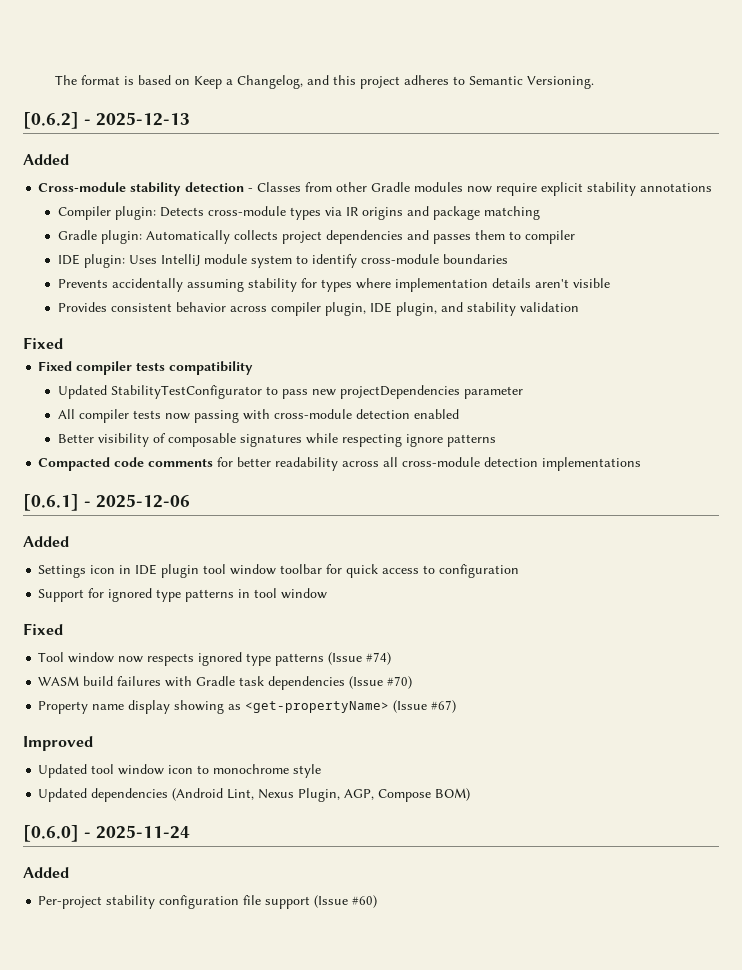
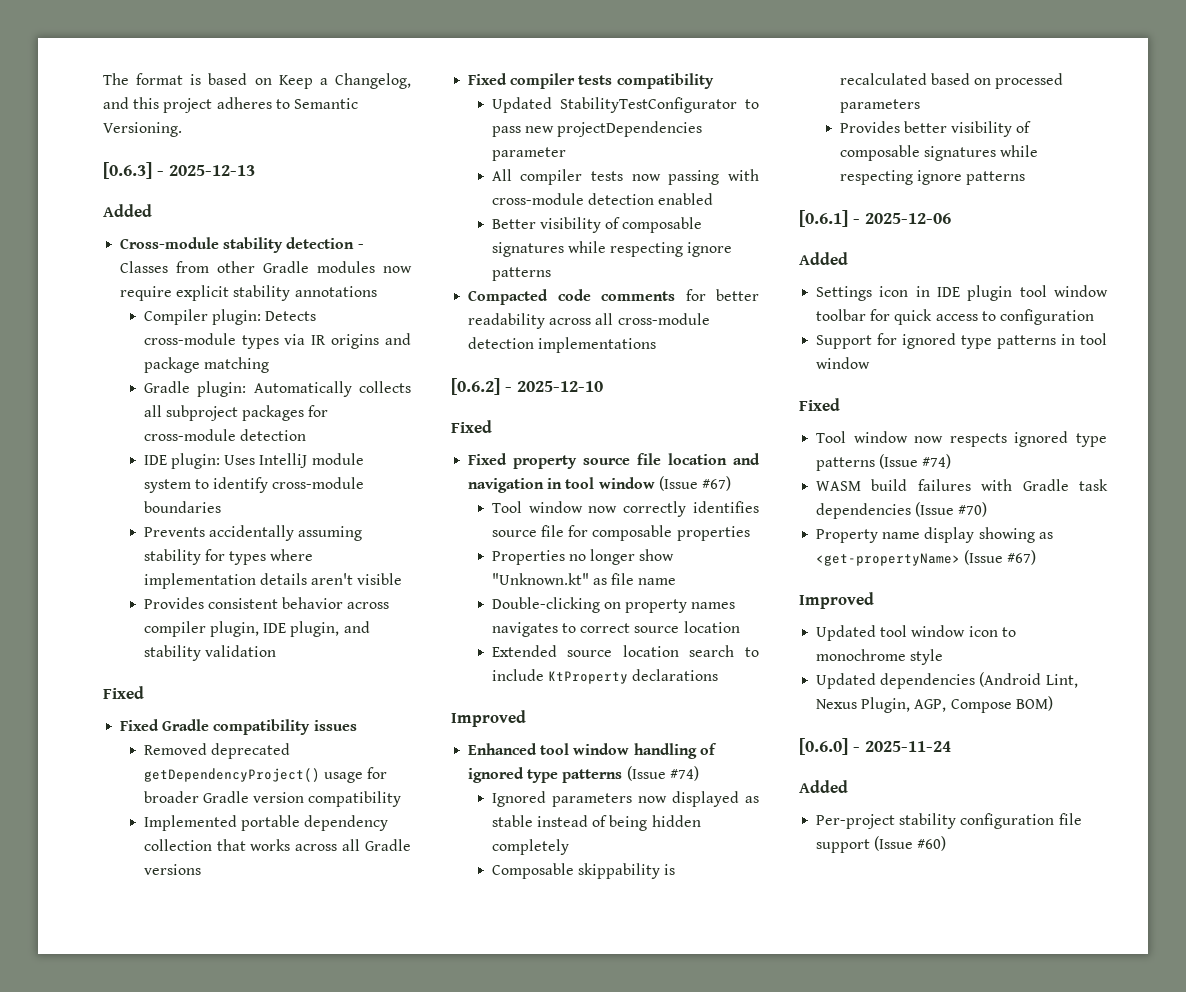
- [0.6.2] - 2025-12-13
+ [0.6.3] - 2025-12-13
- Gradle plugin: Automatically collects project dependencies and passes them to compiler
+ Gradle plugin: Automatically collects all subproject packages for cross-module detection
+ Fixed Gradle compatibility issues
+ Removed deprecated getDependencyProject() usage for broader Gradle version compatibility
+ Implemented portable dependency collection that works across all Gradle versions
+ [0.6.2] - 2025-12-10
+ Fixed
+ Fixed property source file location and navigation in tool window (Issue #67)
+ Tool window now correctly identifies source file for composable properties
+ Properties no longer show "Unknown.kt" as file name
+ Double-clicking on property names navigates to correct source location
+ Extended source location search to include KtProperty declarations
+ Improved
+ Enhanced tool window handling of ignored type patterns (Issue #74)
+ Ignored parameters now displayed as stable instead of being hidden completely
+ Composable skippability is recalculated based on processed parameters
+ Provides better visibility of composable signatures while respecting ignore patterns

